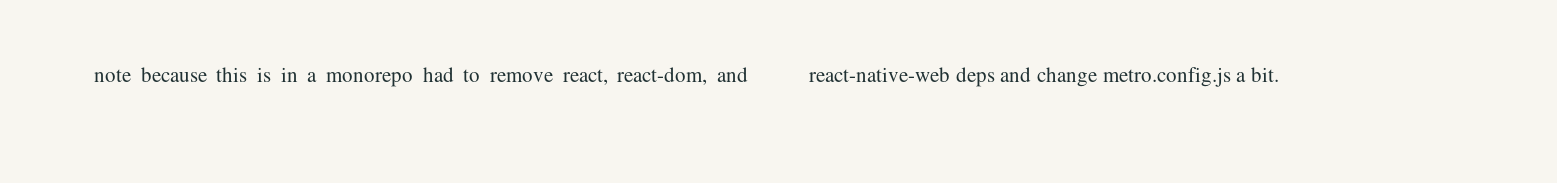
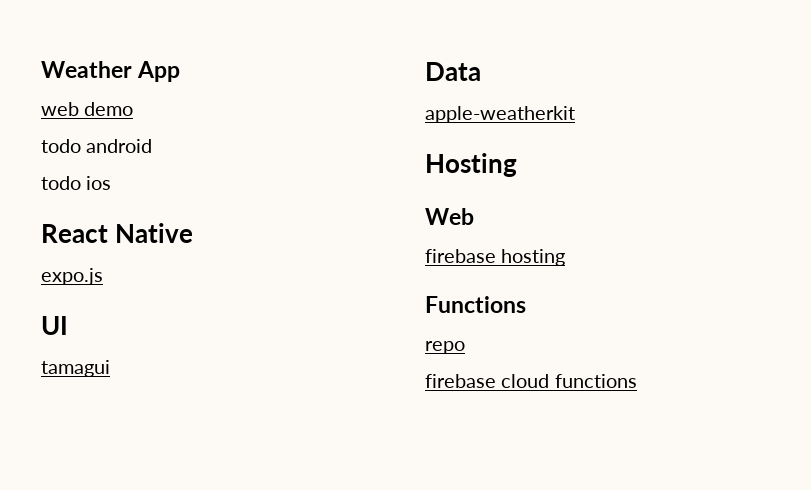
- note because this is in a monorepo had to remove react, react-dom, and react-native-web deps and change metro.config.js a bit.
+ Weather App
+ web demo
+ todo android
+ todo ios
+ React Native
+ expo.js
+ UI
+ tamagui
+ Data
+ apple-weatherkit
+ Hosting
+ Web
+ firebase hosting
+ Functions
+ repo
+ firebase cloud functions

